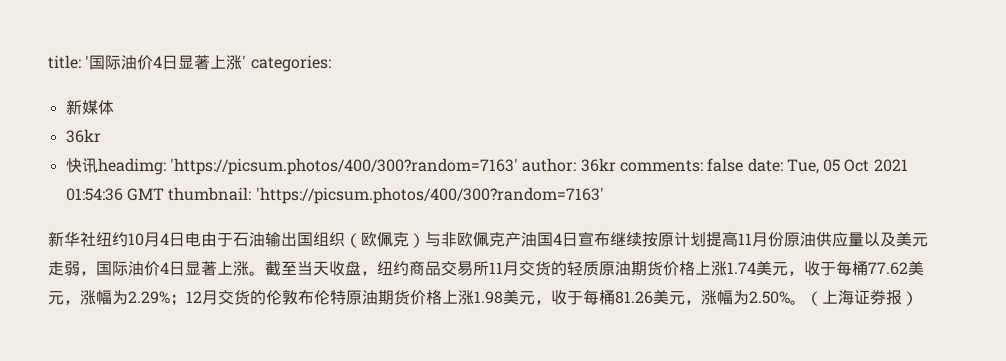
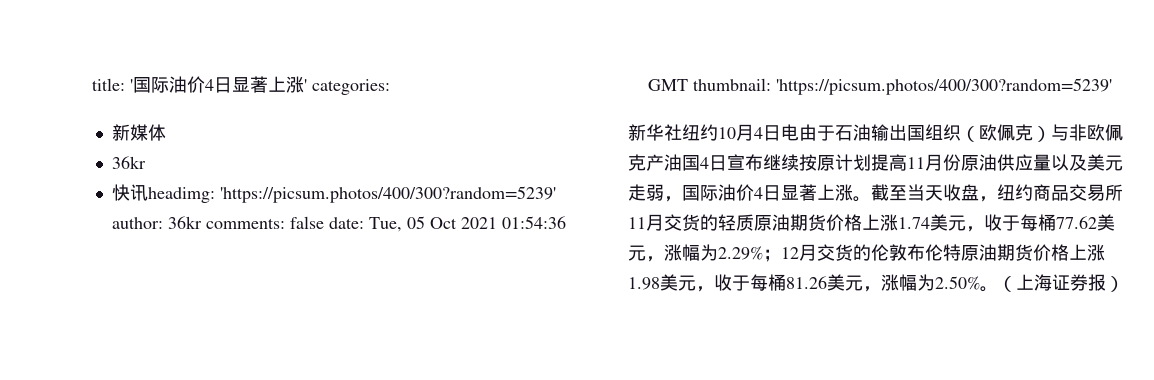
- 快讯headimg: 'https://picsum.photos/400/300?random=7163' author: 36kr comments: false date: Tue, 05 Oct 2021 01:54:36 GMT thumbnail: 'https://picsum.photos/400/300?random=7163'
+ 快讯headimg: 'https://picsum.photos/400/300?random=5239' author: 36kr comments: false date: Tue, 05 Oct 2021 01:54:36 GMT thumbnail: 'https://picsum.photos/400/300?random=5239'

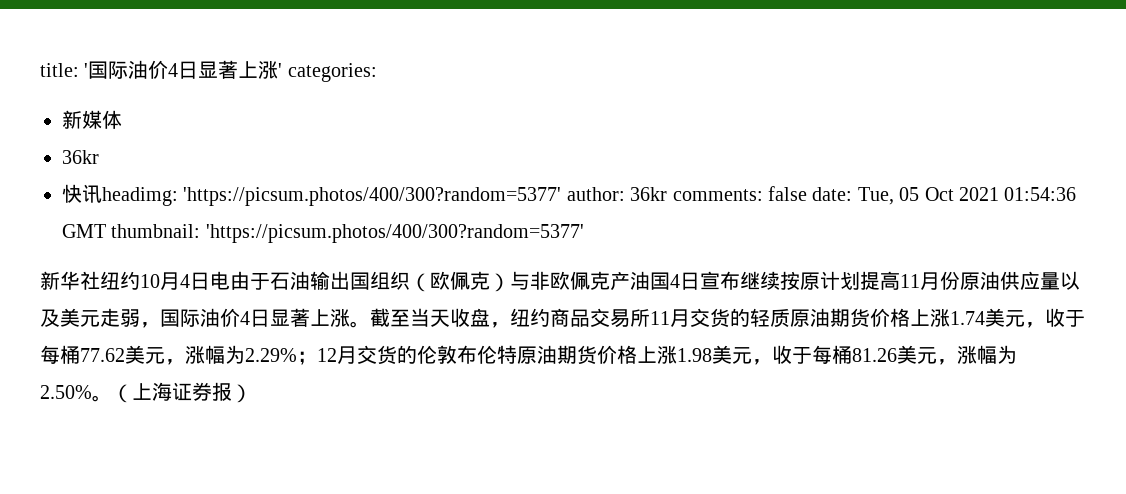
- 快讯headimg: 'https://picsum.photos/400/300?random=5239' author: 36kr comments: false date: Tue, 05 Oct 2021 01:54:36 GMT thumbnail: 'https://picsum.photos/400/300?random=5239'
+ 快讯headimg: 'https://picsum.photos/400/300?random=5377' author: 36kr comments: false date: Tue, 05 Oct 2021 01:54:36 GMT thumbnail: 'https://picsum.photos/400/300?random=5377'

